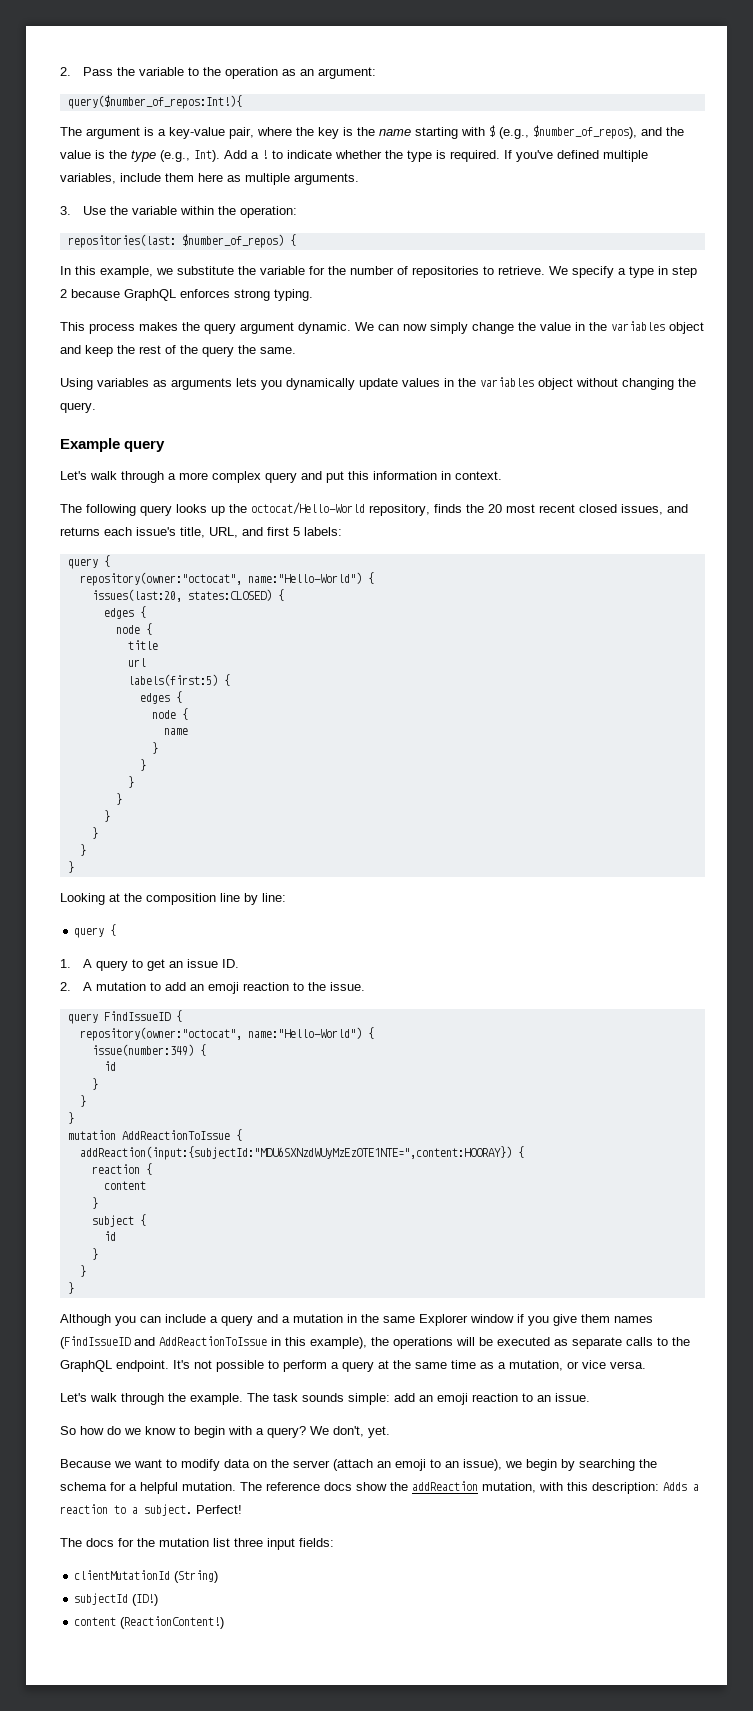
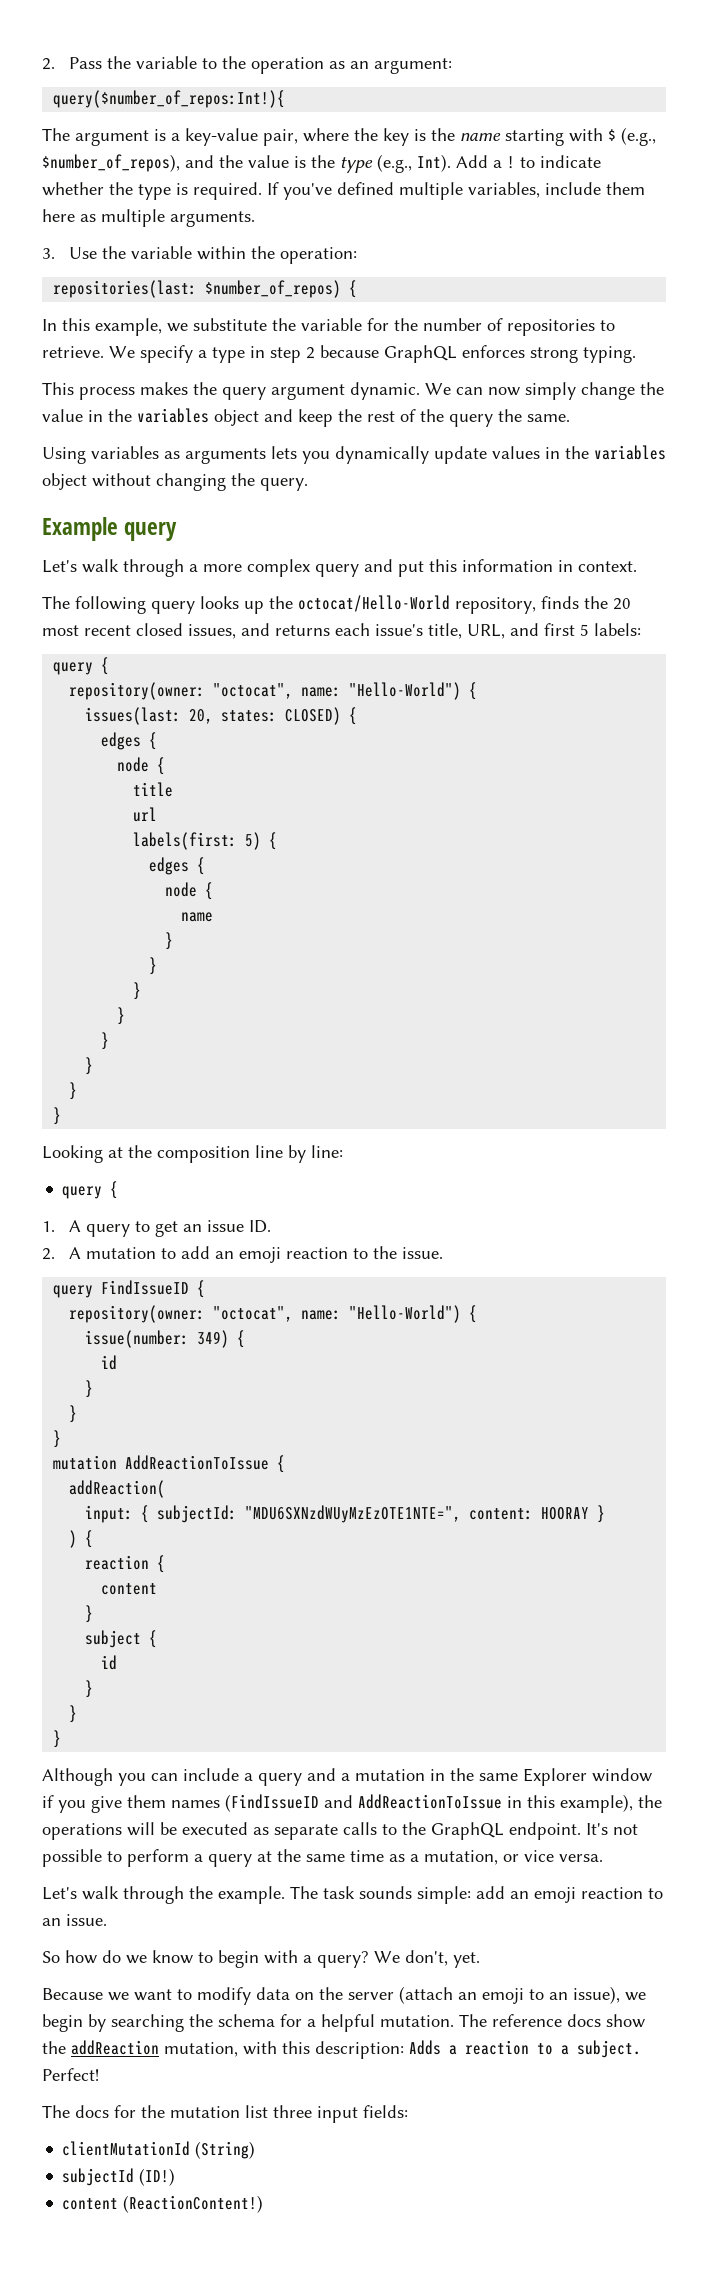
  The following query looks up the octocat/Hello-World repository, finds the 20 most recent closed issues, and returns each issue's title, URL, and first 5 labels:
  query {
- repository(owner:"octocat", name:"Hello-World") {
- issues(last:20, states:CLOSED) {
+ repository(owner: "octocat", name: "Hello-World") {
+ issues(last: 20, states: CLOSED) {
- labels(first:5) {
+ labels(first: 5) {
  query FindIssueID {
- repository(owner:"octocat", name:"Hello-World") {
- issue(number:349) {
+ repository(owner: "octocat", name: "Hello-World") {
+ issue(number: 349) {
- addReaction(input:{subjectId:"MDU6SXNzdWUyMzEzOTE1NTE=",content:HOORAY}) {
+ addReaction(
+ input: { subjectId: "MDU6SXNzdWUyMzEzOTE1NTE=", content: HOORAY }
+ ) {

